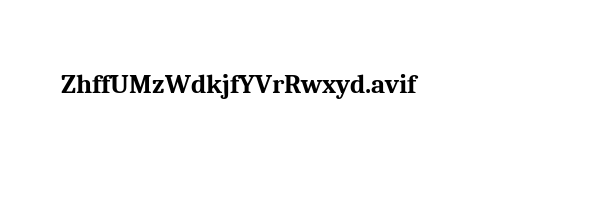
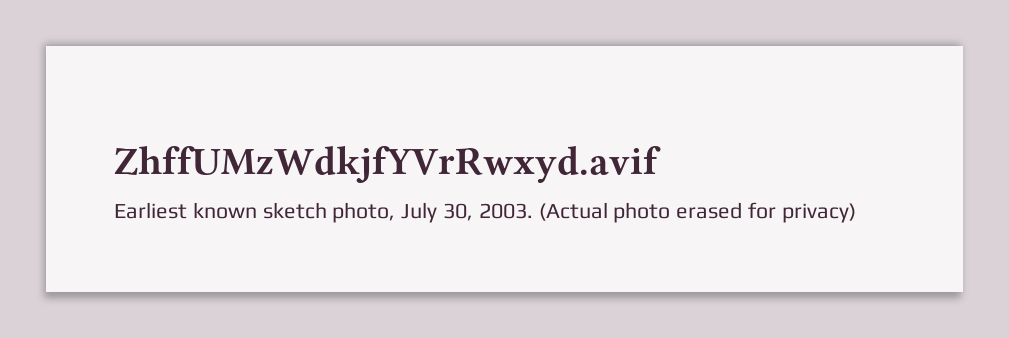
+ Earliest known sketch photo, July 30, 2003. (Actual photo erased for privacy)

